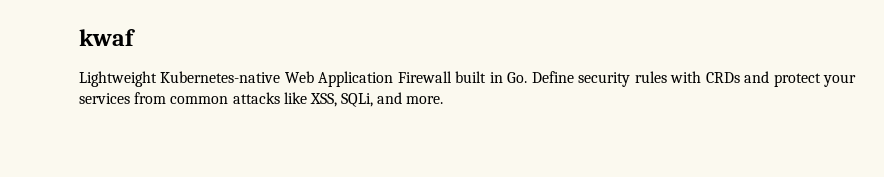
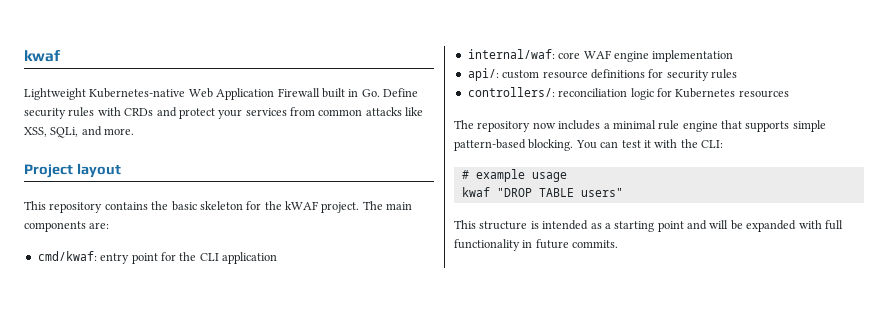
+ Project layout
+ This repository contains the basic skeleton for the kWAF project. The main components are:
+ cmd/kwaf: entry point for the CLI application
+ internal/waf: core WAF engine implementation
+ api/: custom resource definitions for security rules
+ controllers/: reconciliation logic for Kubernetes resources
+ The repository now includes a minimal rule engine that supports simple pattern-based blocking. You can test it with the CLI:
+ # example usage
+ kwaf "DROP TABLE users"
+ This structure is intended as a starting point and will be expanded with full functionality in future commits.

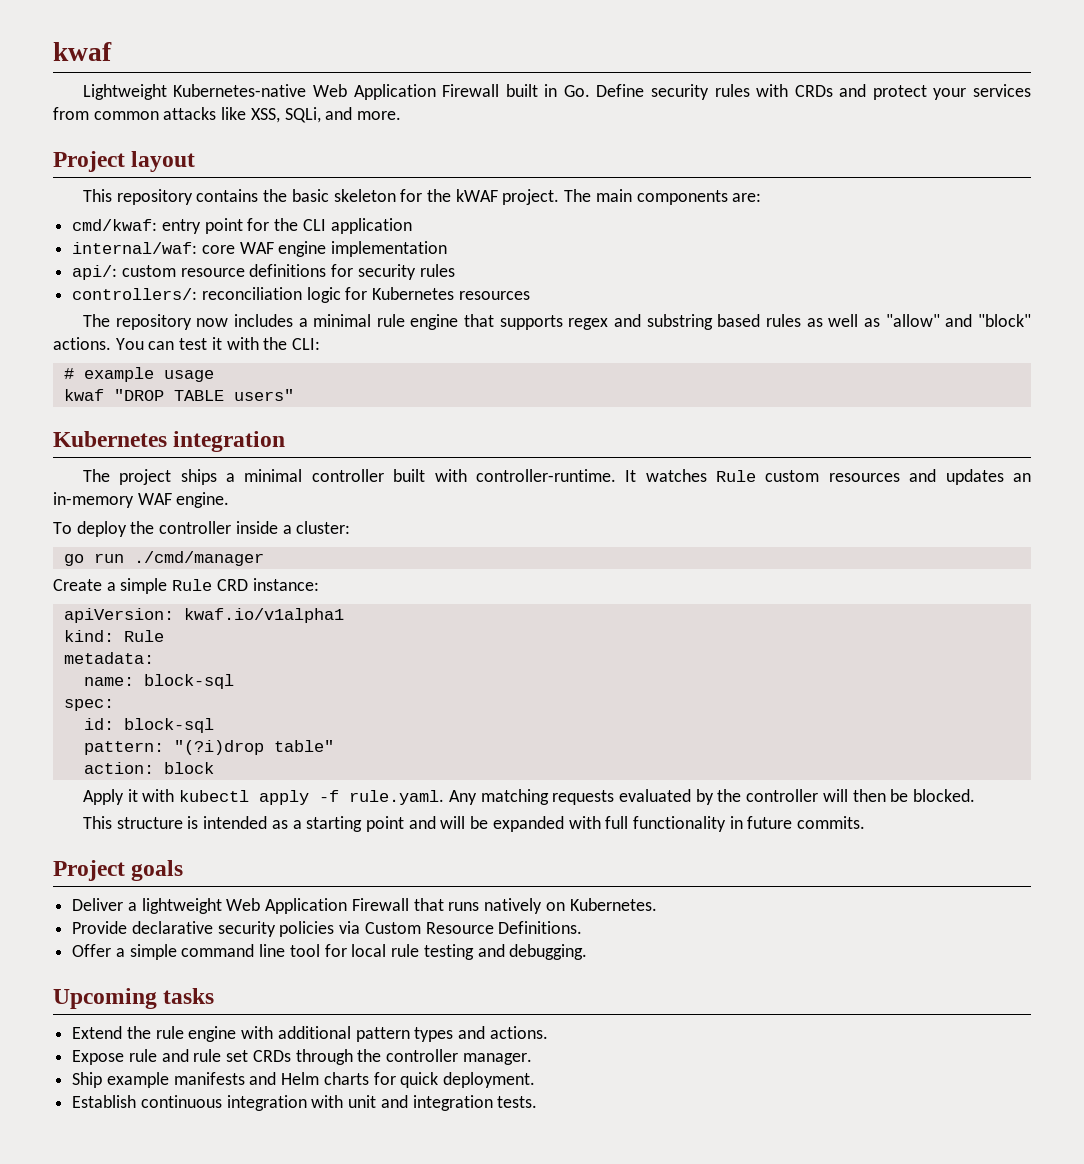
- The repository now includes a minimal rule engine that supports simple pattern-based blocking.
+ The repository now includes a minimal rule engine that supports regex and substring based rules as well as "allow" and "block" actions.
+ Kubernetes integration
+ The project ships a minimal controller built with controller-runtime. It watches Rule custom resources and updates an in-memory WAF engine.
+ To deploy the controller inside a cluster:
+ go run ./cmd/manager
+ Create a simple Rule CRD instance:
+ apiVersion: kwaf.io/v1alpha1
+ kind: Rule
+ metadata:
+ name: block-sql
+ spec:
+ id: block-sql
+ pattern: "(?i)drop table"
+ action: block
+ Apply it with kubectl apply -f rule.yaml. Any matching requests evaluated by the controller will then be blocked.
+ Project goals
+ Deliver a lightweight Web Application Firewall that runs natively on Kubernetes.
+ Provide declarative security policies via Custom Resource Definitions.
+ Offer a simple command line tool for local rule testing and debugging.
+ Upcoming tasks
+ Extend the rule engine with additional pattern types and actions.
+ Expose rule and rule set CRDs through the controller manager.
+ Ship example manifests and Helm charts for quick deployment.
+ Establish continuous integration with unit and integration tests.

